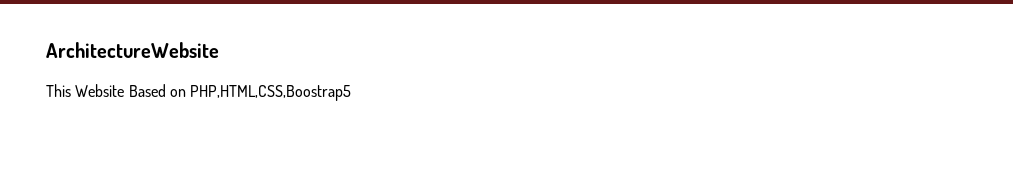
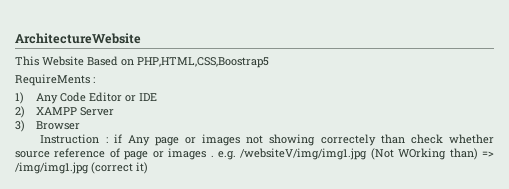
+ RequireMents :
+ 1) Any Code Editor or IDE
+ 2) XAMPP Server
+ 3) Browser
+ Instruction : if Any page or images not showing correctely than check whether source reference of page or images . e.g. /websiteV/img/img1.jpg (Not WOrking than) => /img/img1.jpg (correct it)

